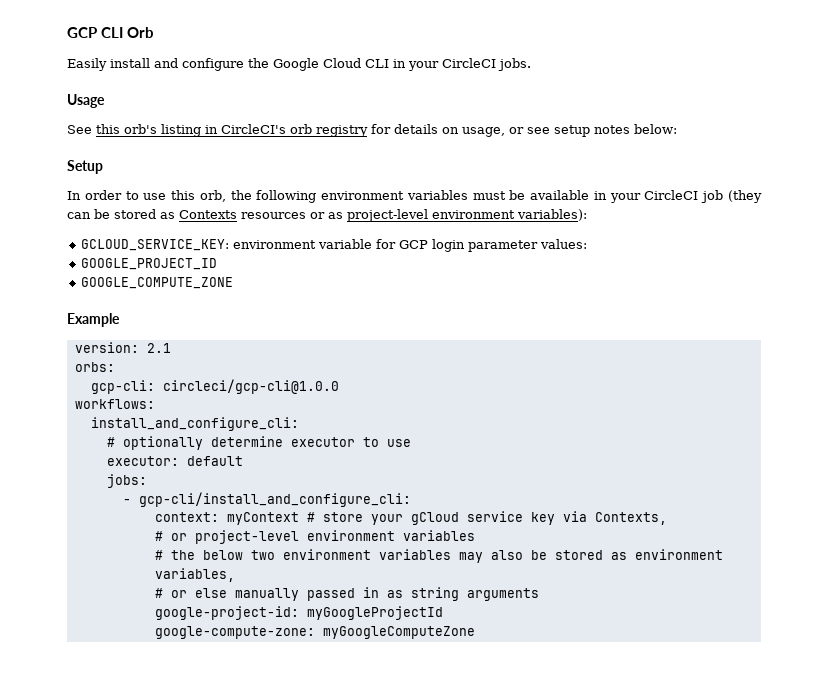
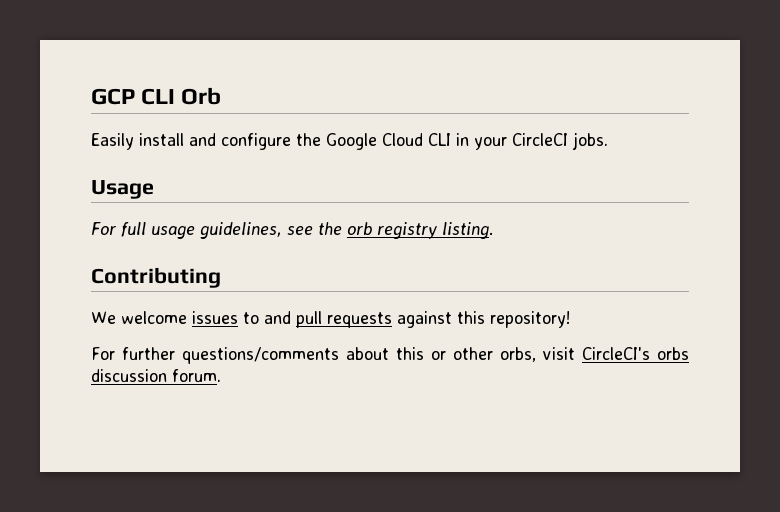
- See this orb's listing in CircleCI's orb registry for details on usage, or see setup notes below:
- Setup
- In order to use this orb, the following environment variables must be available in your CircleCI job (they can be stored as Contexts resources or as project-level environment variables):
- GCLOUD_SERVICE_KEY: environment variable for GCP login parameter values:
- GOOGLE_PROJECT_ID
- GOOGLE_COMPUTE_ZONE
- Example
- version: 2.1
- orbs:
- gcp-cli: circleci/gcp-cli@1.0.0
- workflows:
- install_and_configure_cli:
- # optionally determine executor to use
- executor: default
- jobs:
- - gcp-cli/install_and_configure_cli:
- context: myContext # store your gCloud service key via Contexts,
- # or project-level environment variables
- # the below two environment variables may also be stored as environment variables,
- # or else manually passed in as string arguments
- google-project-id: myGoogleProjectId
- google-compute-zone: myGoogleComputeZone
+ For full usage guidelines, see the orb registry listing.
+ Contributing
+ We welcome issues to and pull requests against this repository!
+ For further questions/comments about this or other orbs, visit CircleCI's orbs discussion forum.

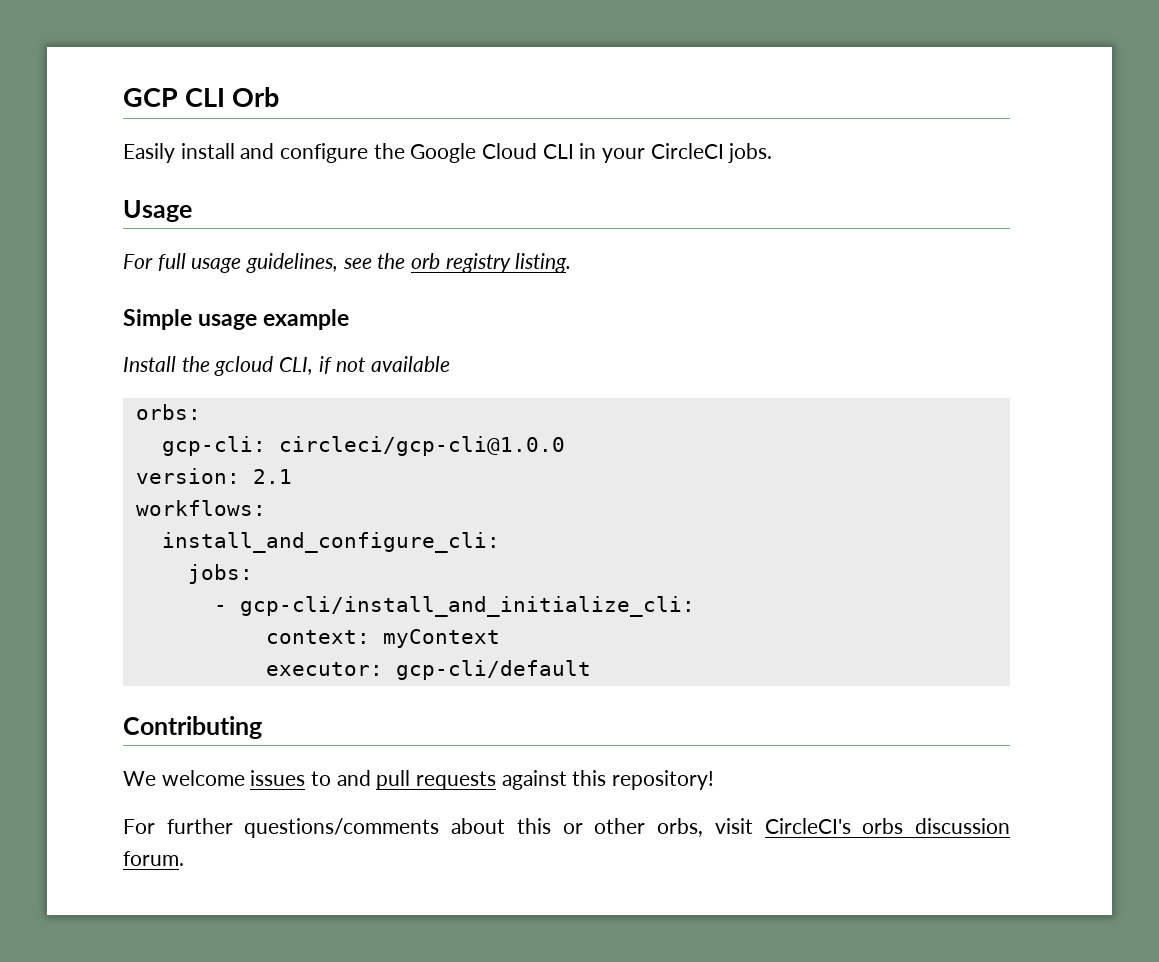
+ Simple usage example
+ Install the gcloud CLI, if not available
+ orbs:
+ gcp-cli: circleci/gcp-cli@1.0.0
+ version: 2.1
+ workflows:
+ install_and_configure_cli:
+ jobs:
+ - gcp-cli/install_and_initialize_cli:
+ context: myContext
+ executor: gcp-cli/default

